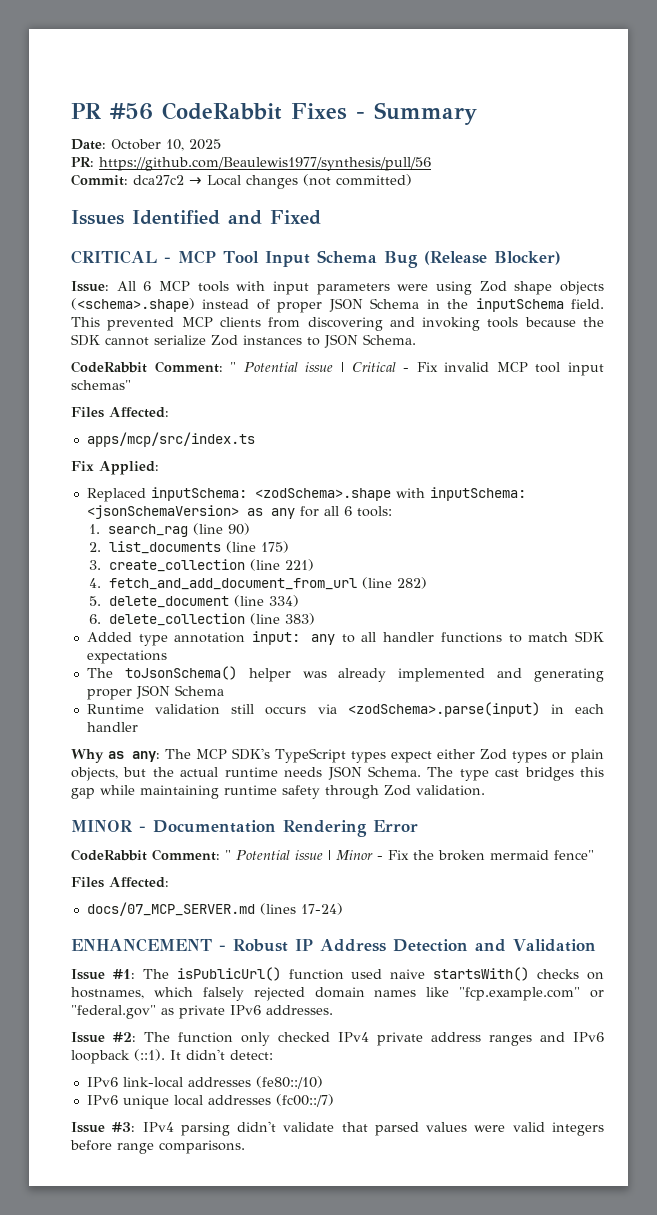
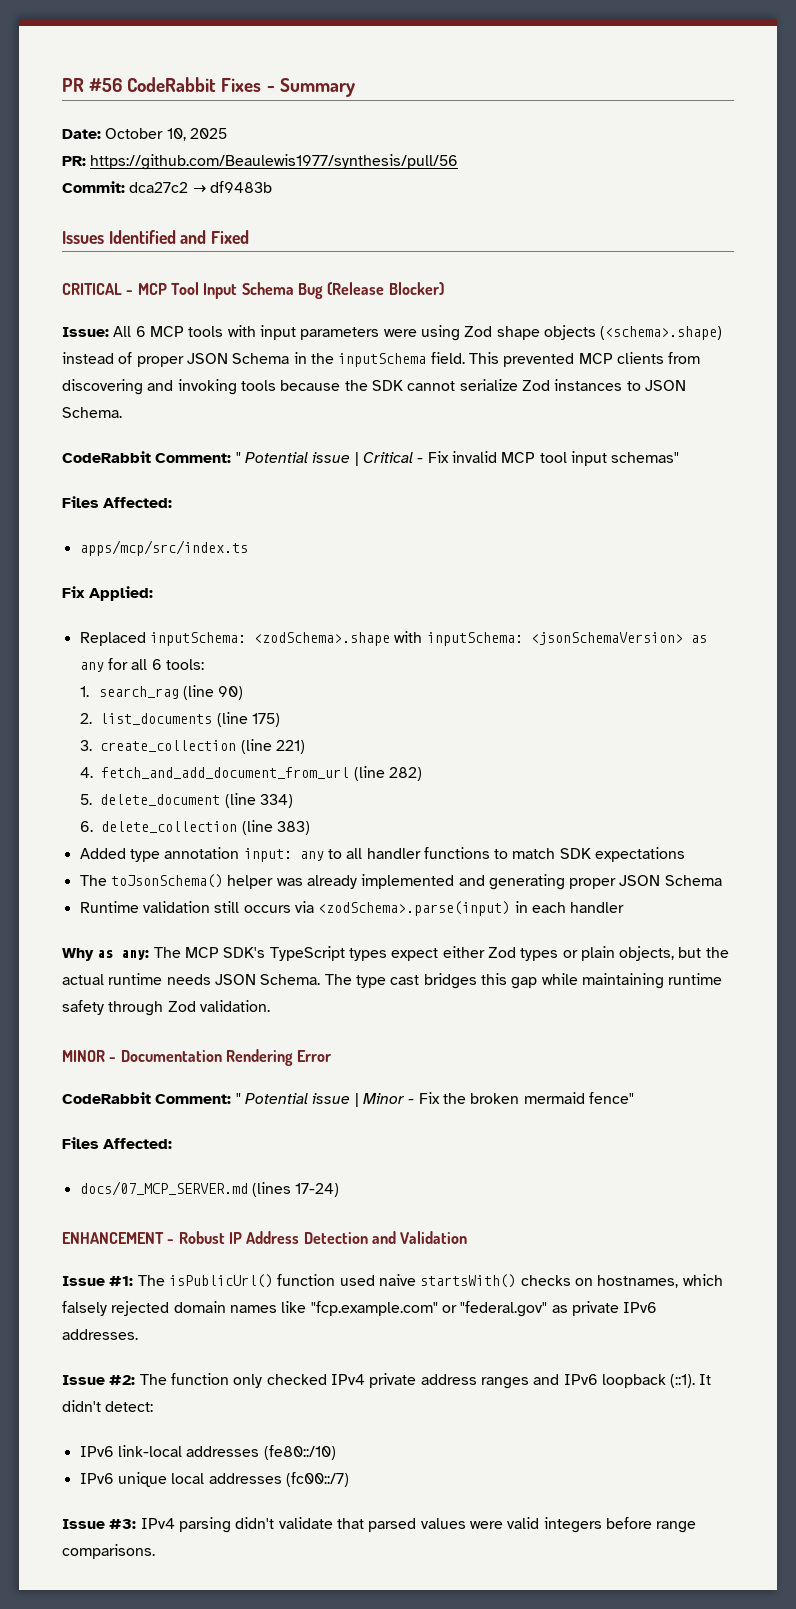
- Commit: dca27c2 → Local changes (not committed)
+ Commit: dca27c2 → df9483b

